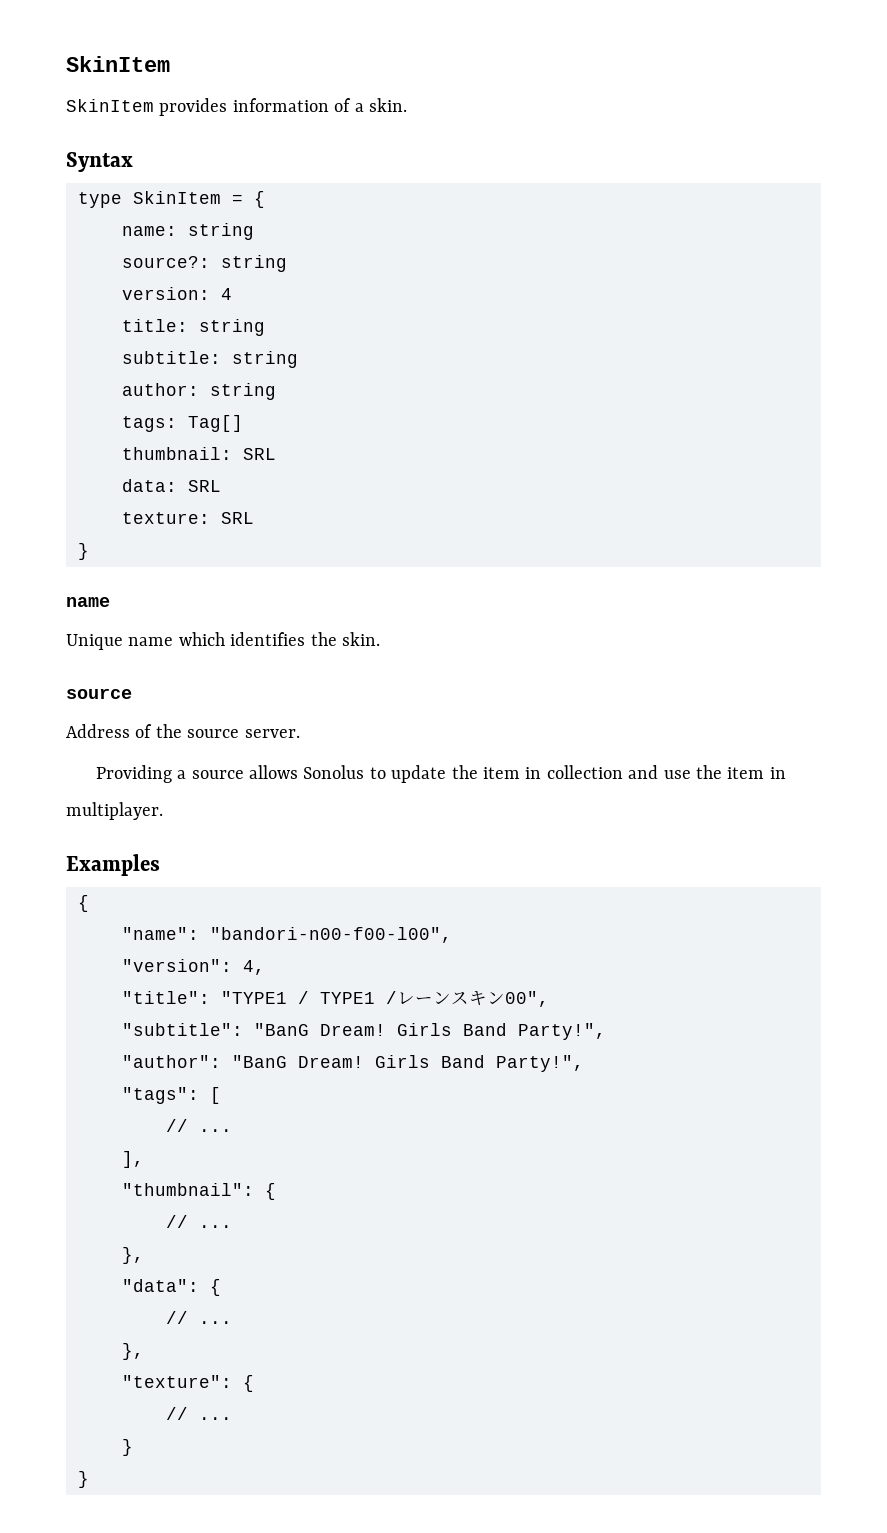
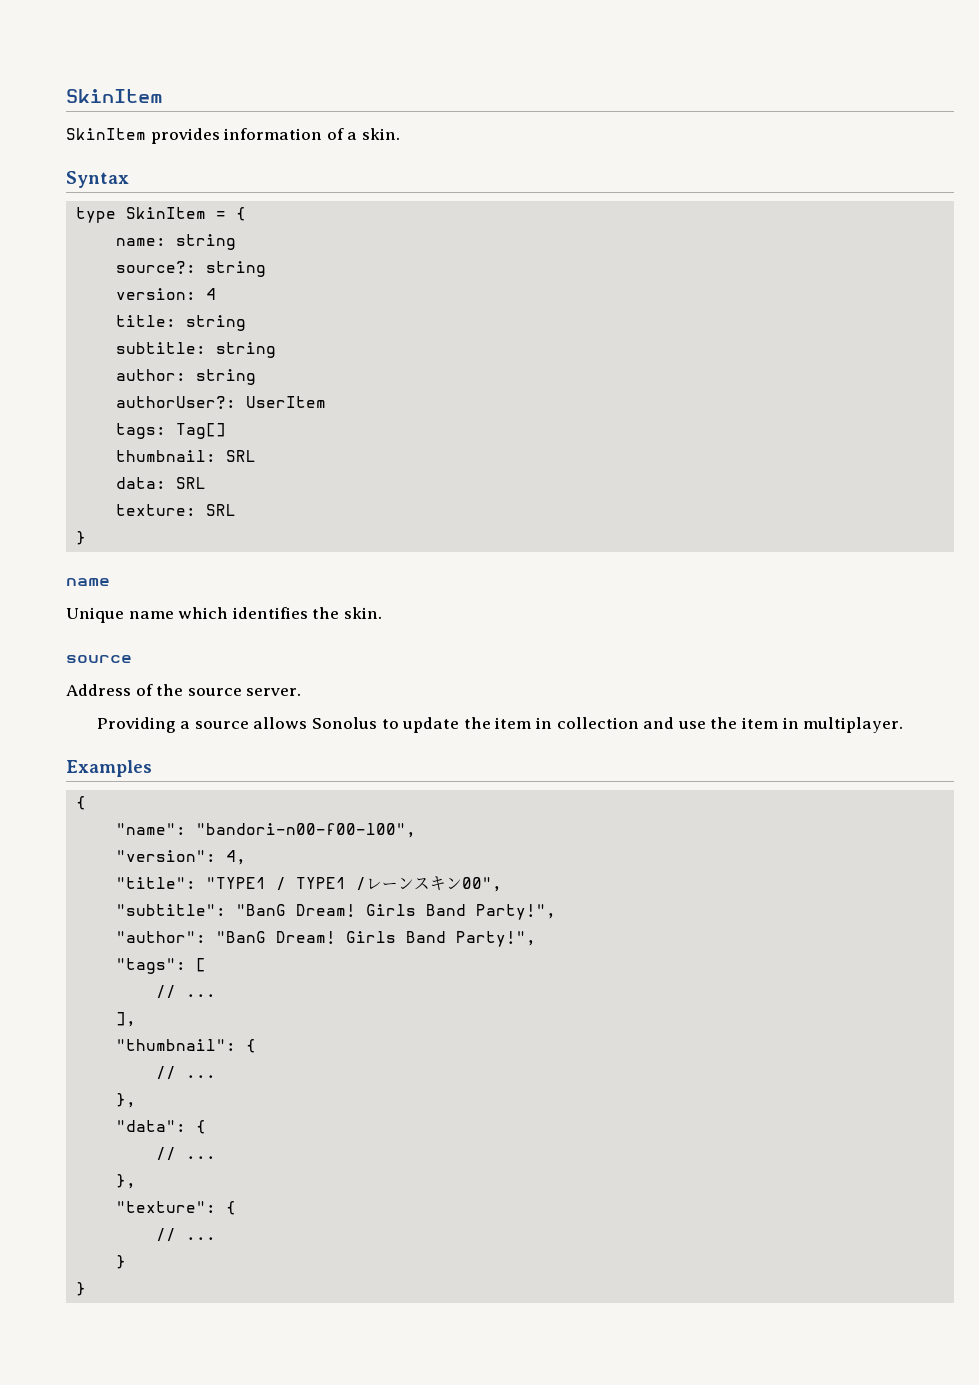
+ authorUser?: UserItem

